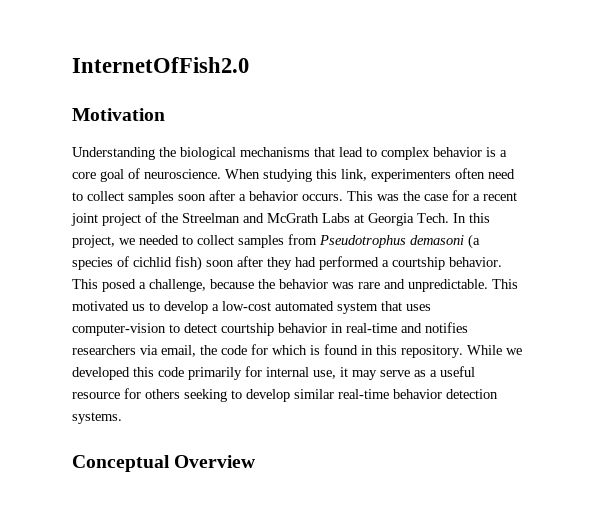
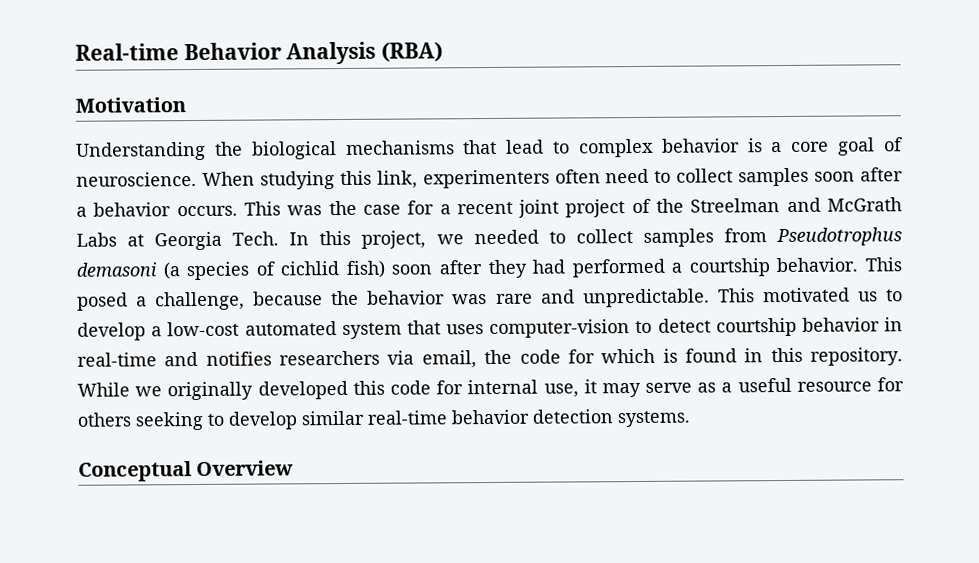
- InternetOfFish2.0
+ Real-time Behavior Analysis (RBA)
- While we developed this code primarily for internal use, it may serve as a useful resource for others seeking to develop similar real-time behavior detection systems.
+ While we originally developed this code for internal use, it may serve as a useful resource for others seeking to develop similar real-time behavior detection systems.

